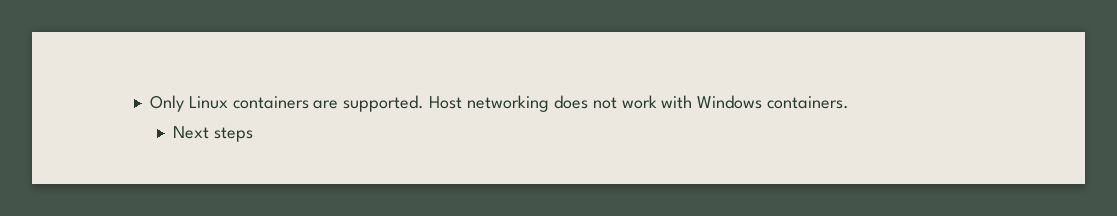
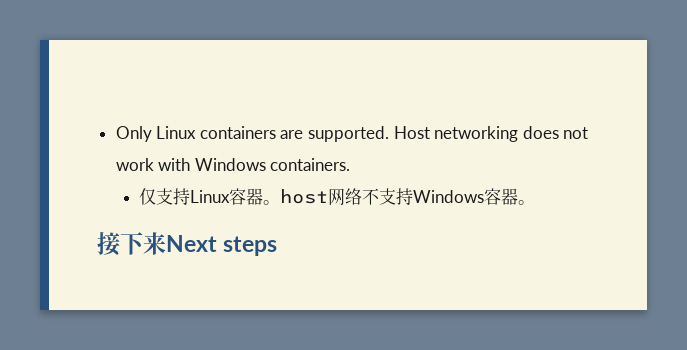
- Next steps
+ 仅支持Linux容器。host网络不支持Windows容器。
+ 接下来Next steps

